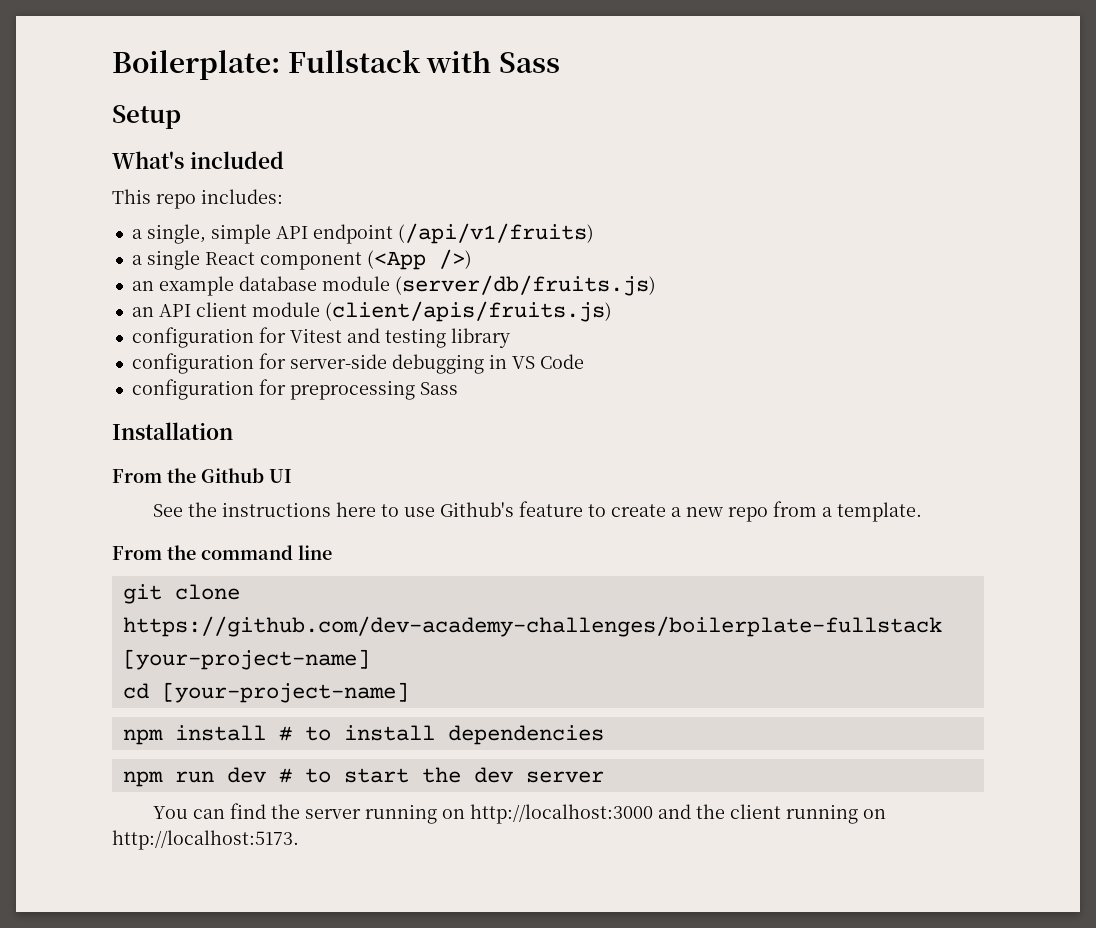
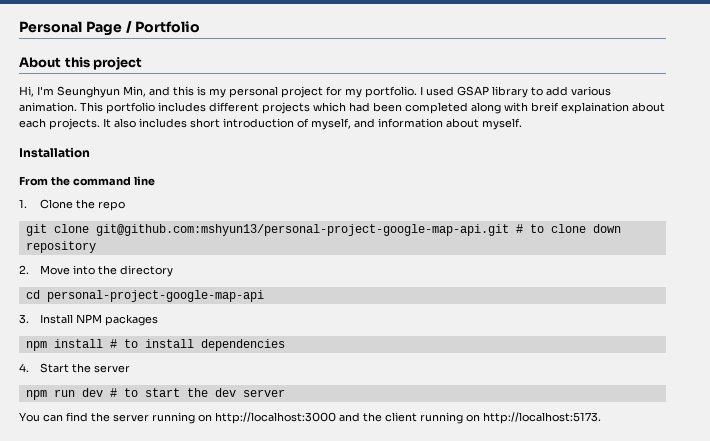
- Boilerplate: Fullstack with Sass
- Setup
- What's included
- This repo includes:
- a single, simple API endpoint (/api/v1/fruits)
- a single React component (<App />)
- an example database module (server/db/fruits.js)
- an API client module (client/apis/fruits.js)
- configuration for Vitest and testing library
- configuration for server-side debugging in VS Code
- configuration for preprocessing Sass
+ Personal Page / Portfolio
+ About this project
+ Hi, I'm Seunghyun Min, and this is my personal project for my portfolio. I used GSAP library to add various animation. This portfolio includes different projects which had been completed along with breif explaination about each projects. It also includes short introduction of myself, and information about myself.
  Installation
- From the Github UI
- See the instructions here to use Github's feature to create a new repo from a template.
  From the command line
- git clone https://github.com/dev-academy-challenges/boilerplate-fullstack [your-project-name]
- cd [your-project-name]
+ 1. Clone the repo
+ git clone git@github.com:mshyun13/personal-project-google-map-api.git # to clone down repository
+ 2. Move into the directory
+ cd personal-project-google-map-api
+ 3. Install NPM packages
+ 4. Start the server

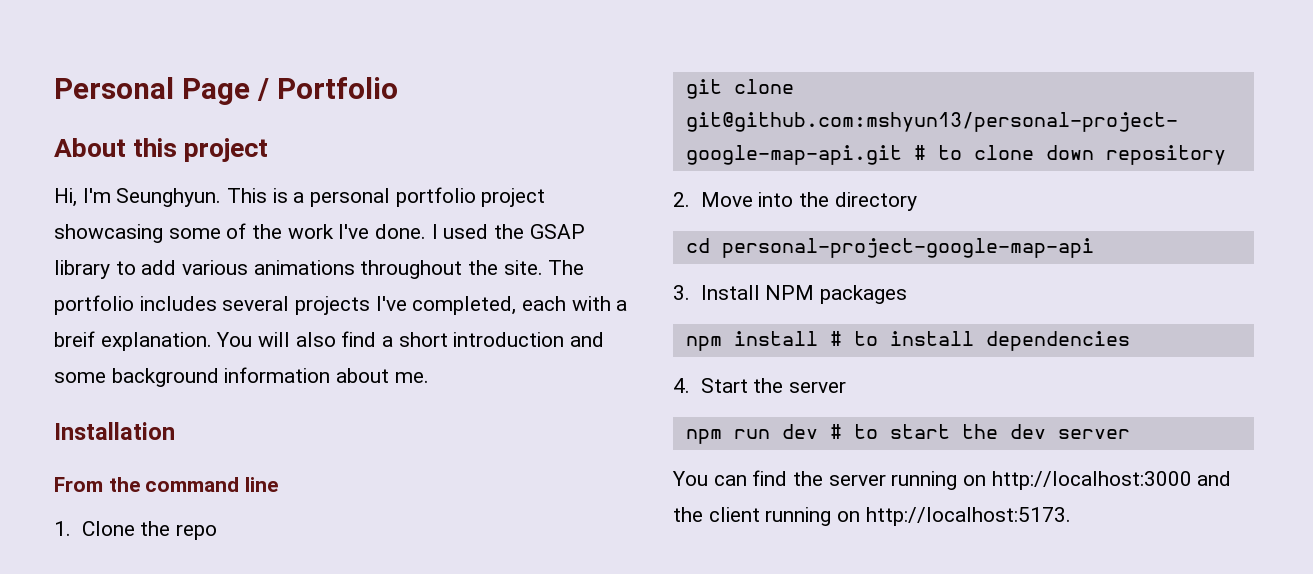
- Hi, I'm Seunghyun Min, and this is my personal project for my portfolio.
+ Hi, I'm Seunghyun. This is a personal portfolio project showcasing some of the work I've done.
- I used GSAP library to add various animation. This portfolio includes different projects which had been completed along with breif explaination about each projects. It also includes short introduction of myself, and information about myself.
+ I used the GSAP library to add various animations throughout the site. The portfolio includes several projects I've completed, each with a breif explanation. You will also find a short introduction and some background information about me.

